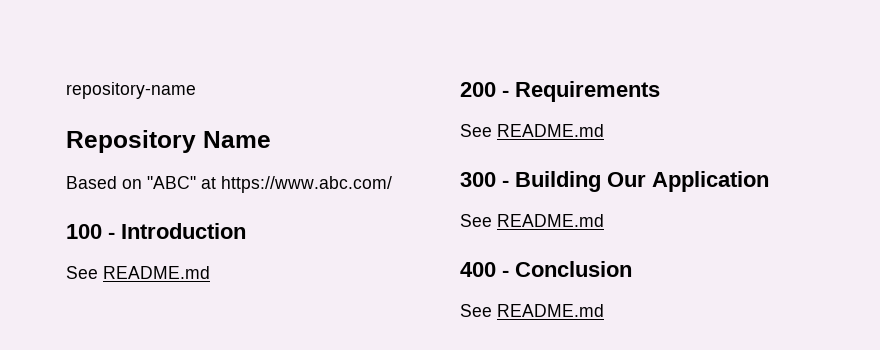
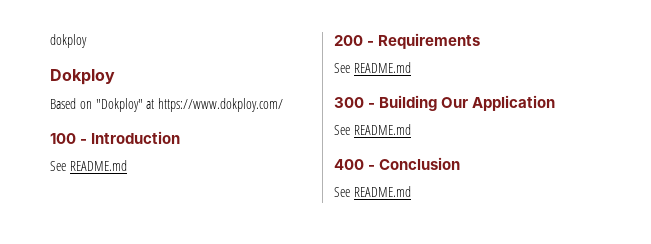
- repository-name
- Repository Name
+ dokploy
+ Dokploy
- Based on "ABC" at https://www.abc.com/
+ Based on "Dokploy" at https://www.dokploy.com/

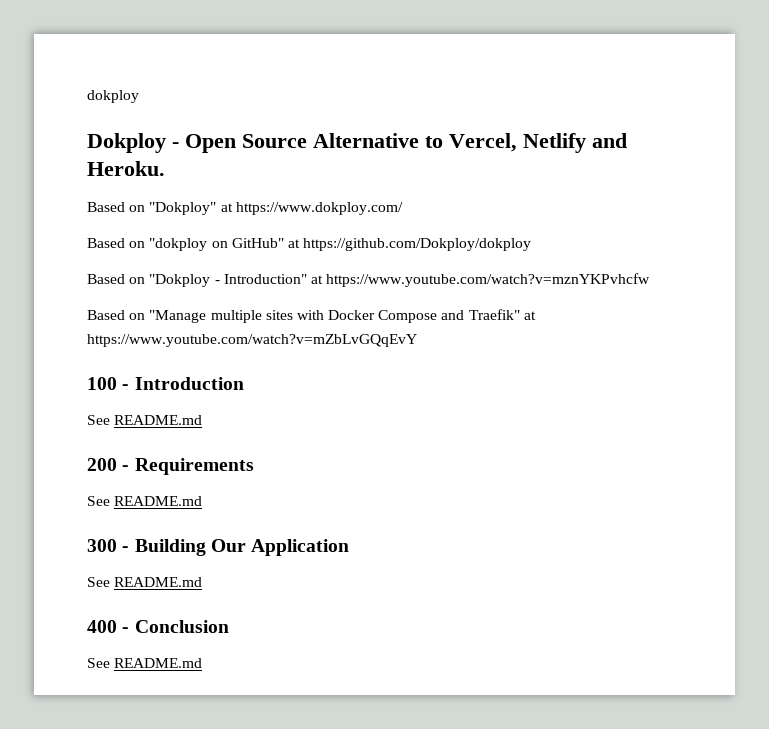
- Dokploy
+ Dokploy - Open Source Alternative to Vercel, Netlify and Heroku.
+ Based on "dokploy on GitHub" at https://github.com/Dokploy/dokploy
+ Based on "Dokploy - Introduction" at https://www.youtube.com/watch?v=mznYKPvhcfw
+ Based on "Manage multiple sites with Docker Compose and Traefik" at https://www.youtube.com/watch?v=mZbLvGQqEvY

